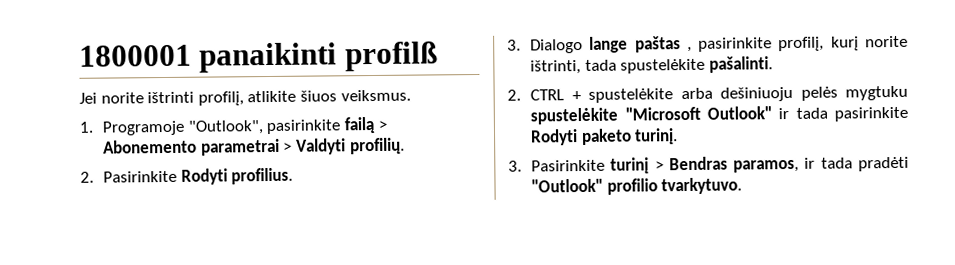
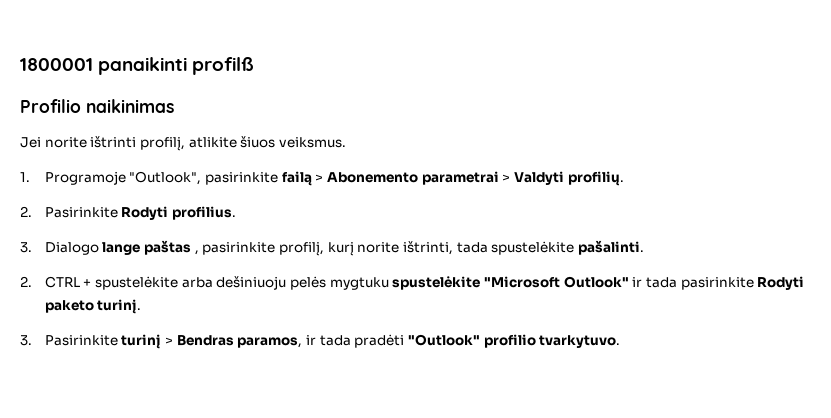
+ Profilio naikinimas

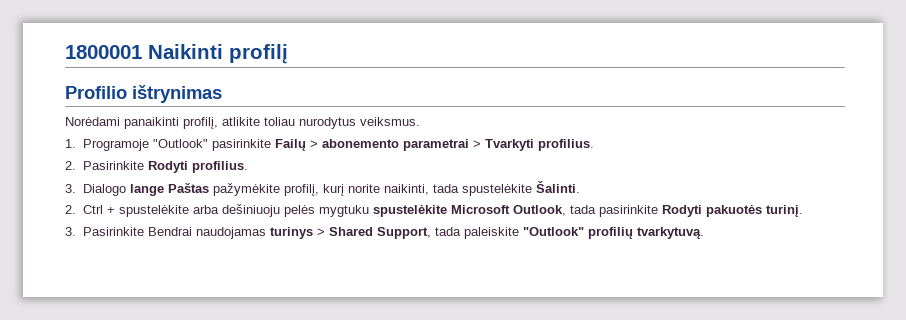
- 1800001 panaikinti profilß
+ 1800001 Naikinti profilį
- Profilio naikinimas
- Jei norite ištrinti profilį, atlikite šiuos veiksmus.
- 1. Programoje "Outlook", pasirinkite failą > Abonemento parametrai > Valdyti profilių.
+ Profilio ištrynimas
+ Norėdami panaikinti profilį, atlikite toliau nurodytus veiksmus.
+ 1. Programoje "Outlook" pasirinkite Failų > abonemento parametrai > Tvarkyti profilius.
- 3. Dialogo lange paštas , pasirinkite profilį, kurį norite ištrinti, tada spustelėkite pašalinti.
- 2. CTRL + spustelėkite arba dešiniuoju pelės mygtuku spustelėkite "Microsoft Outlook" ir tada pasirinkite Rodyti paketo turinį.
+ 3. Dialogo lange Paštas pažymėkite profilį, kurį norite naikinti, tada spustelėkite Šalinti.
+ 2. Ctrl + spustelėkite arba dešiniuoju pelės mygtuku spustelėkite Microsoft Outlook, tada pasirinkite Rodyti pakuotės turinį.
- 3. Pasirinkite turinį > Bendras paramos, ir tada pradėti "Outlook" profilio tvarkytuvo.
+ 3. Pasirinkite Bendrai naudojamas turinys > Shared Support, tada paleiskite "Outlook" profilių tvarkytuvą.

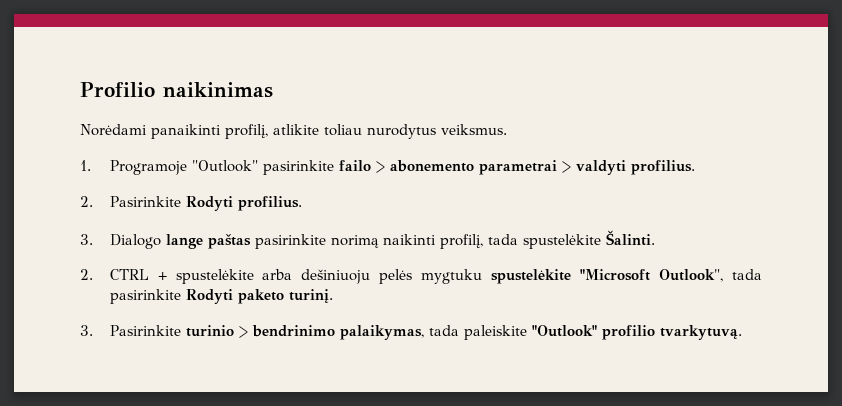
- 1800001 Naikinti profilį
- Profilio ištrynimas
+ Profilio naikinimas
- 1. Programoje "Outlook" pasirinkite Failų > abonemento parametrai > Tvarkyti profilius.
+ 1. Programoje "Outlook" pasirinkite failo > abonemento parametrai > valdyti profilius.
- 3. Dialogo lange Paštas pažymėkite profilį, kurį norite naikinti, tada spustelėkite Šalinti.
+ 3. Dialogo lange paštas pasirinkite norimą naikinti profilį, tada spustelėkite Šalinti.
- 2. Ctrl + spustelėkite arba dešiniuoju pelės mygtuku spustelėkite Microsoft Outlook, tada pasirinkite Rodyti pakuotės turinį.
+ 2. CTRL + spustelėkite arba dešiniuoju pelės mygtuku spustelėkite "Microsoft Outlook", tada pasirinkite Rodyti paketo turinį.
- 3. Pasirinkite Bendrai naudojamas turinys > Shared Support, tada paleiskite "Outlook" profilių tvarkytuvą.
+ 3. Pasirinkite turinio > bendrinimo palaikymas, tada paleiskite "Outlook" profilio tvarkytuvą.

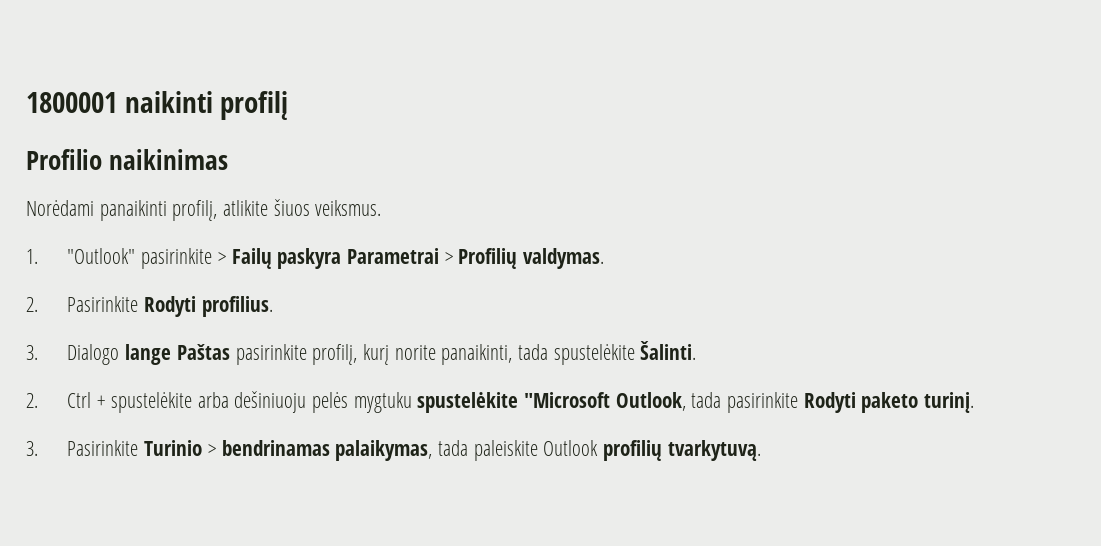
+ 1800001 naikinti profilį
- Norėdami panaikinti profilį, atlikite toliau nurodytus veiksmus.
+ Norėdami panaikinti profilį, atlikite šiuos veiksmus.
- 1. Programoje "Outlook" pasirinkite failo > abonemento parametrai > valdyti profilius.
+ 1. "Outlook" pasirinkite > Failų paskyra Parametrai > Profilių valdymas.
- 3. Dialogo lange paštas pasirinkite norimą naikinti profilį, tada spustelėkite Šalinti.
+ 3. Dialogo lange Paštas pasirinkite profilį, kurį norite panaikinti, tada spustelėkite Šalinti.
- 2. CTRL + spustelėkite arba dešiniuoju pelės mygtuku spustelėkite "Microsoft Outlook", tada pasirinkite Rodyti paketo turinį.
+ 2. Ctrl + spustelėkite arba dešiniuoju pelės mygtuku spustelėkite "Microsoft Outlook, tada pasirinkite Rodyti paketo turinį.
- 3. Pasirinkite turinio > bendrinimo palaikymas, tada paleiskite "Outlook" profilio tvarkytuvą.
+ 3. Pasirinkite Turinio > bendrinamas palaikymas, tada paleiskite Outlook profilių tvarkytuvą.

